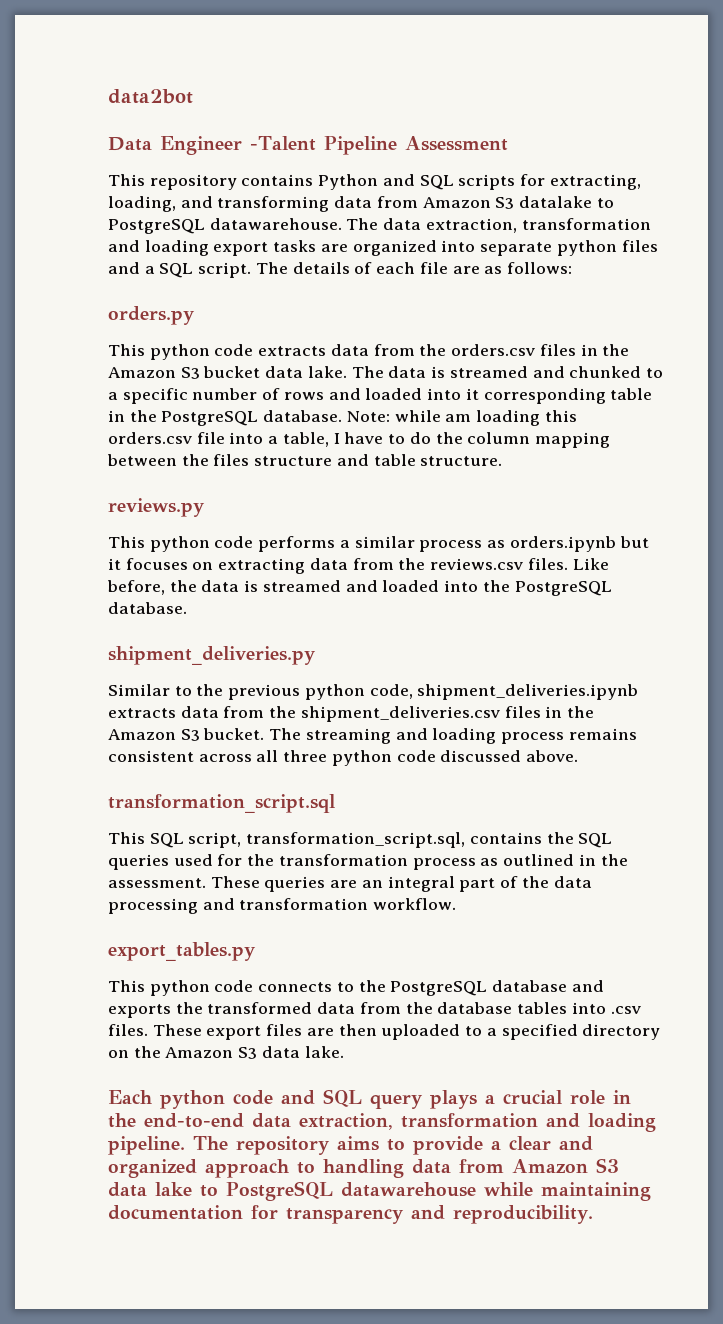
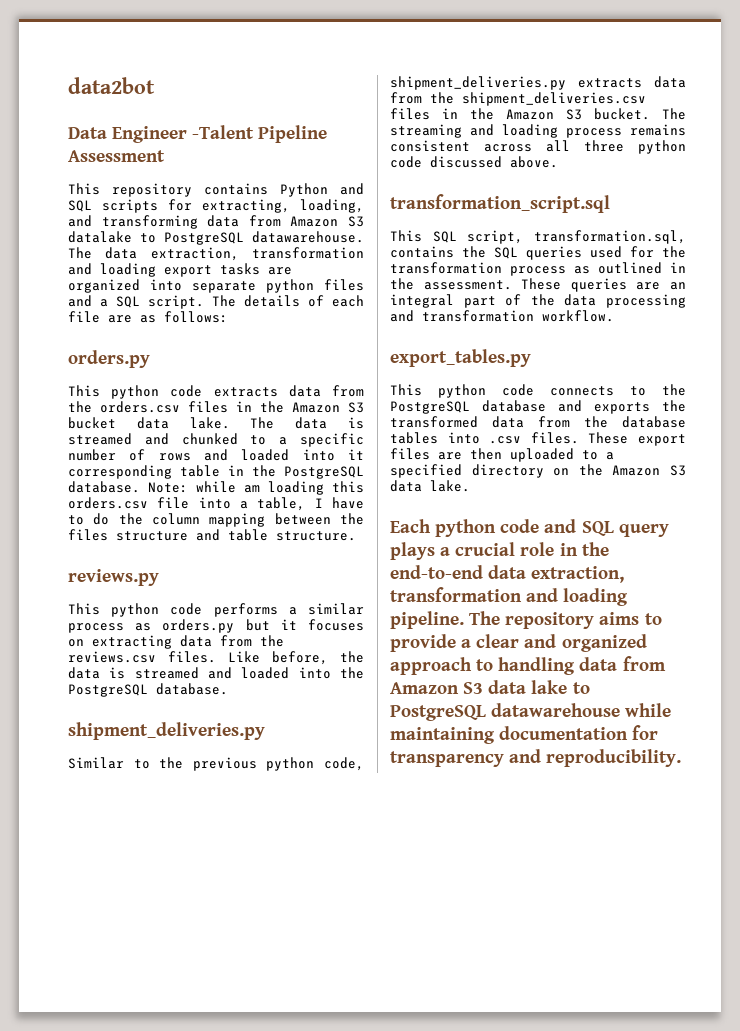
- This python code performs a similar process as orders.ipynb but it focuses on extracting data from the reviews.csv files.
+ This python code performs a similar process as orders.py but it focuses on extracting data from the reviews.csv files.
- Similar to the previous python code, shipment_deliveries.ipynb extracts data from the shipment_deliveries.csv files in the Amazon S3 bucket.
+ Similar to the previous python code, shipment_deliveries.py extracts data from the shipment_deliveries.csv files in the Amazon S3 bucket.
- This SQL script, transformation_script.sql, contains the SQL queries used for the transformation process as outlined in the assessment.
+ This SQL script, transformation.sql, contains the SQL queries used for the transformation process as outlined in the assessment.

